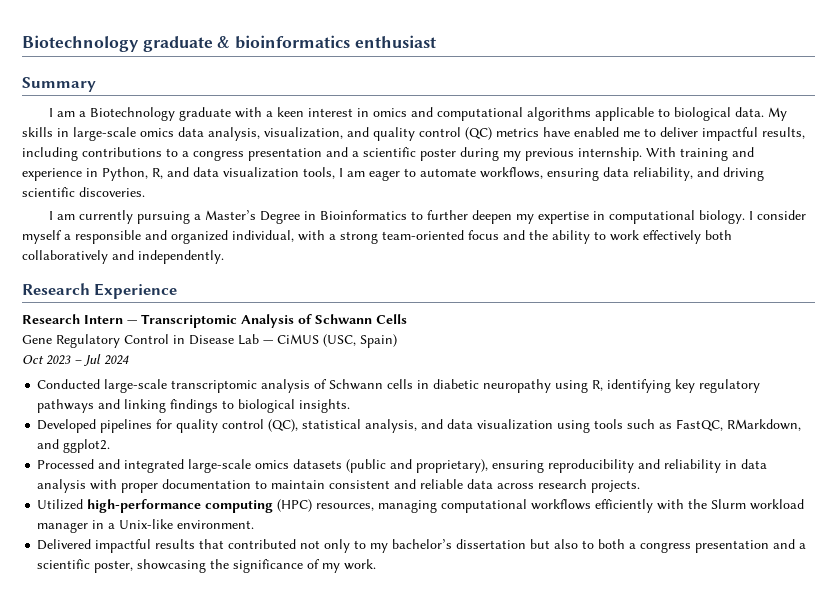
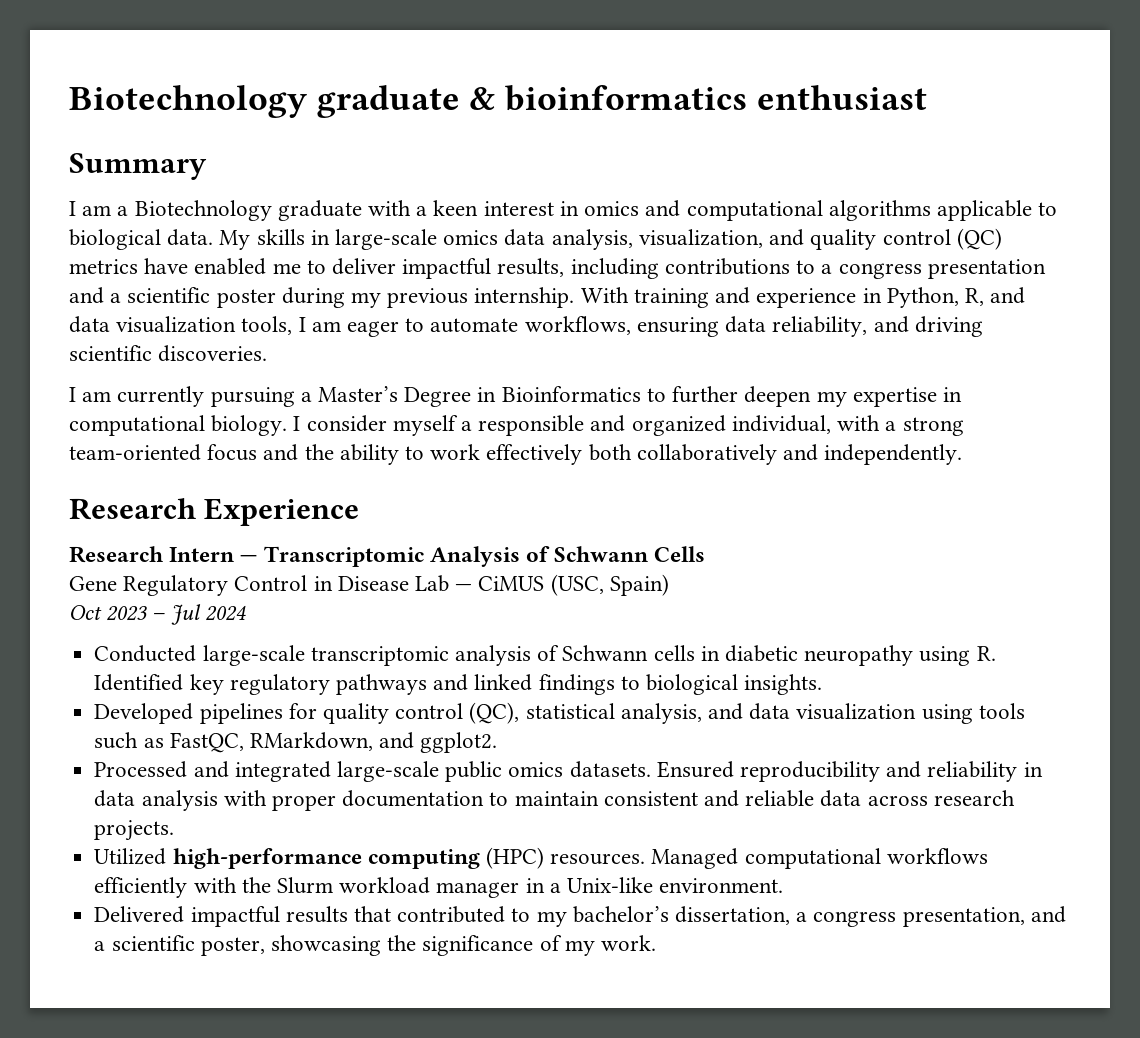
- Conducted large-scale transcriptomic analysis of Schwann cells in diabetic neuropathy using R, identifying key regulatory pathways and linking findings to biological insights.
+ Conducted large-scale transcriptomic analysis of Schwann cells in diabetic neuropathy using R. Identified key regulatory pathways and linked findings to biological insights.
- Processed and integrated large-scale omics datasets (public and proprietary), ensuring reproducibility and reliability in data analysis with proper documentation to maintain consistent and reliable data across research projects.
+ Processed and integrated large-scale public omics datasets. Ensured reproducibility and reliability in data analysis with proper documentation to maintain consistent and reliable data across research projects.
- Utilized high-performance computing (HPC) resources, managing computational workflows efficiently with the Slurm workload manager in a Unix-like environment.
+ Utilized high-performance computing (HPC) resources. Managed computational workflows efficiently with the Slurm workload manager in a Unix-like environment.
- Delivered impactful results that contributed not only to my bachelor’s dissertation but also to both a congress presentation and a scientific poster, showcasing the significance of my work.
+ Delivered impactful results that contributed to my bachelor’s dissertation, a congress presentation, and a scientific poster, showcasing the significance of my work.

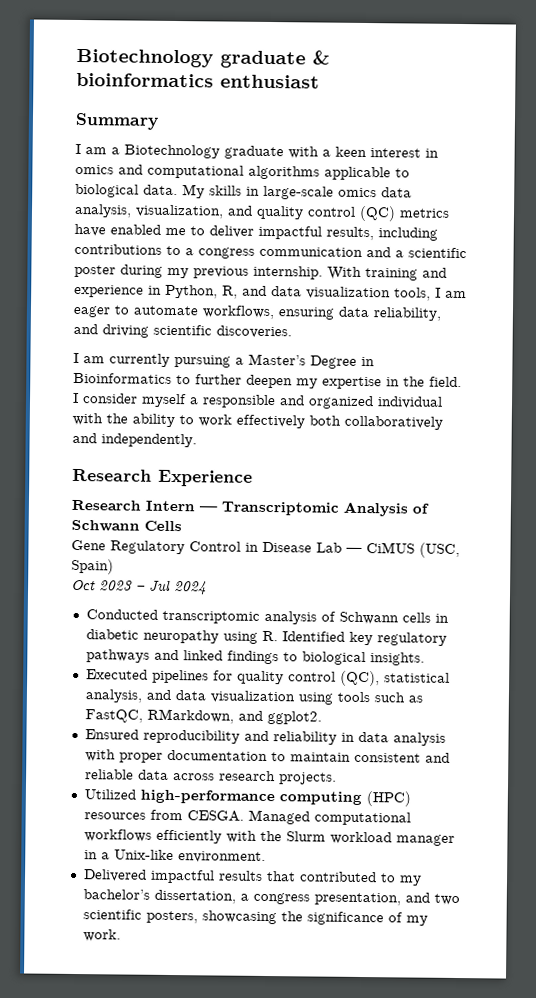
- My skills in large-scale omics data analysis, visualization, and quality control (QC) metrics have enabled me to deliver impactful results, including contributions to a congress presentation and a scientific poster during my previous internship.
+ My skills in large-scale omics data analysis, visualization, and quality control (QC) metrics have enabled me to deliver impactful results, including contributions to a congress communication and a scientific poster during my previous internship.
- I am currently pursuing a Master’s Degree in Bioinformatics to further deepen my expertise in computational biology.
+ I am currently pursuing a Master’s Degree in Bioinformatics to further deepen my expertise in the field.
- I consider myself a responsible and organized individual, with a strong team-oriented focus and the ability to work effectively both collaboratively and independently.
+ I consider myself a responsible and organized individual with the ability to work effectively both collaboratively and independently.
- Conducted large-scale transcriptomic analysis of Schwann cells in diabetic neuropathy using R. Identified key regulatory pathways and linked findings to biological insights.
+ Conducted transcriptomic analysis of Schwann cells in diabetic neuropathy using R. Identified key regulatory pathways and linked findings to biological insights.
- Developed pipelines for quality control (QC), statistical analysis, and data visualization using tools such as FastQC, RMarkdown, and ggplot2.
+ Executed pipelines for quality control (QC), statistical analysis, and data visualization using tools such as FastQC, RMarkdown, and ggplot2.
- Processed and integrated large-scale public omics datasets.
- Utilized high-performance computing (HPC) resources.
+ Utilized high-performance computing (HPC) resources from CESGA.
- Delivered impactful results that contributed to my bachelor’s dissertation, a congress presentation, and a scientific poster, showcasing the significance of my work.
+ Delivered impactful results that contributed to my bachelor’s dissertation, a congress presentation, and two scientific posters, showcasing the significance of my work.

